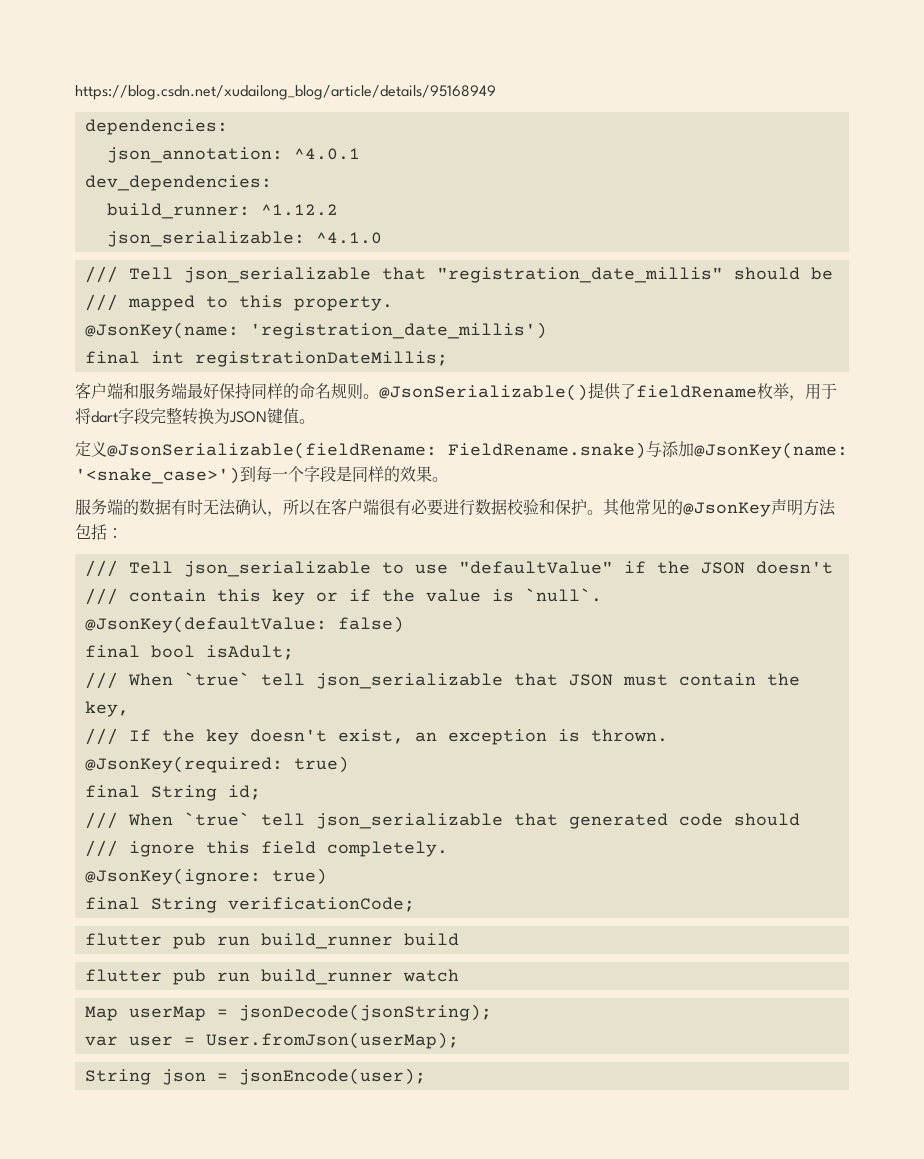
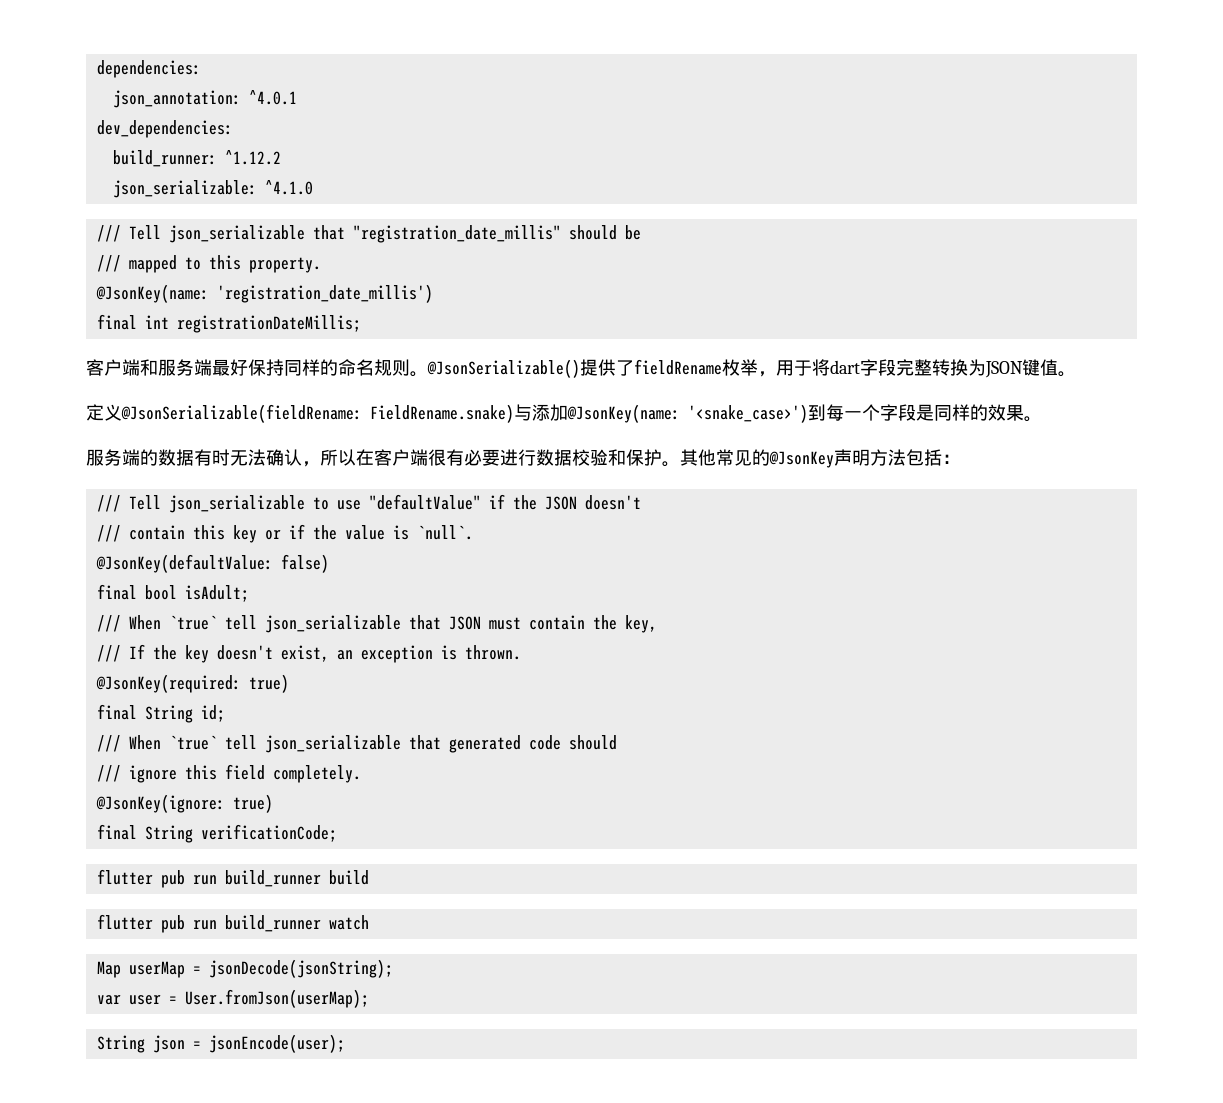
- https://blog.csdn.net/xudailong_blog/article/details/95168949

